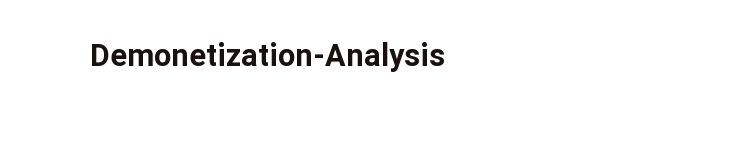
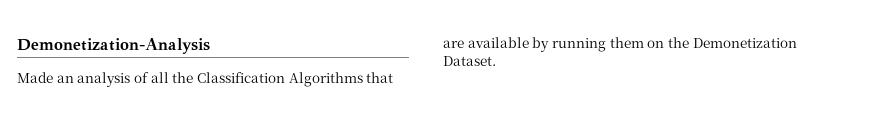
+ Made an analysis of all the Classification Algorithms that are available by running them on the Demonetization Dataset.

